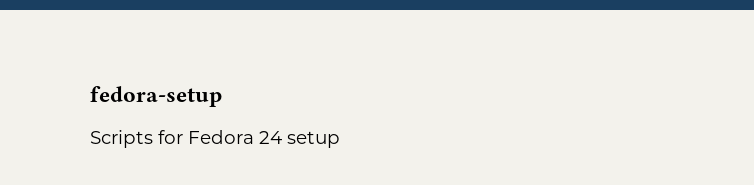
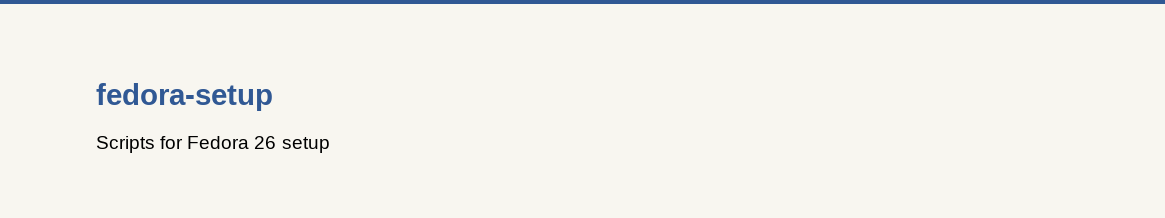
- Scripts for Fedora 24 setup
+ Scripts for Fedora 26 setup

